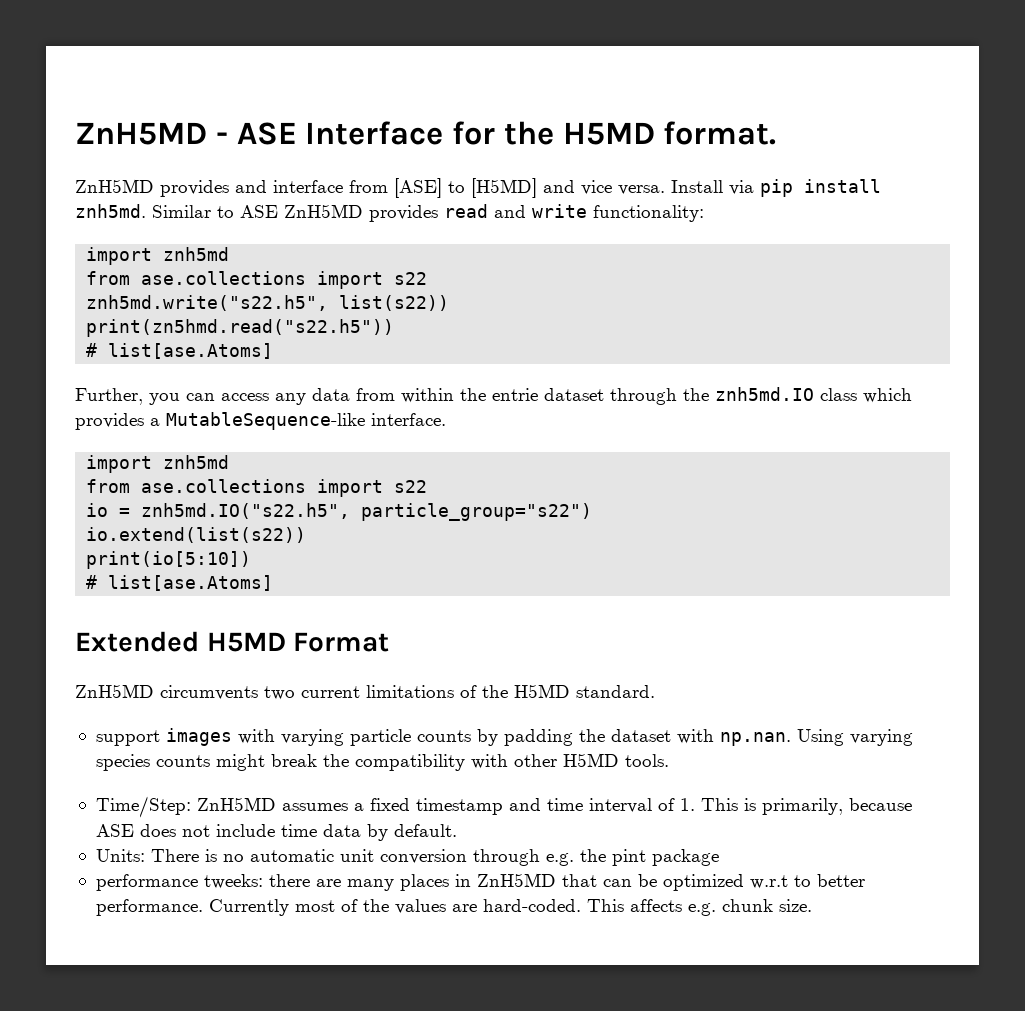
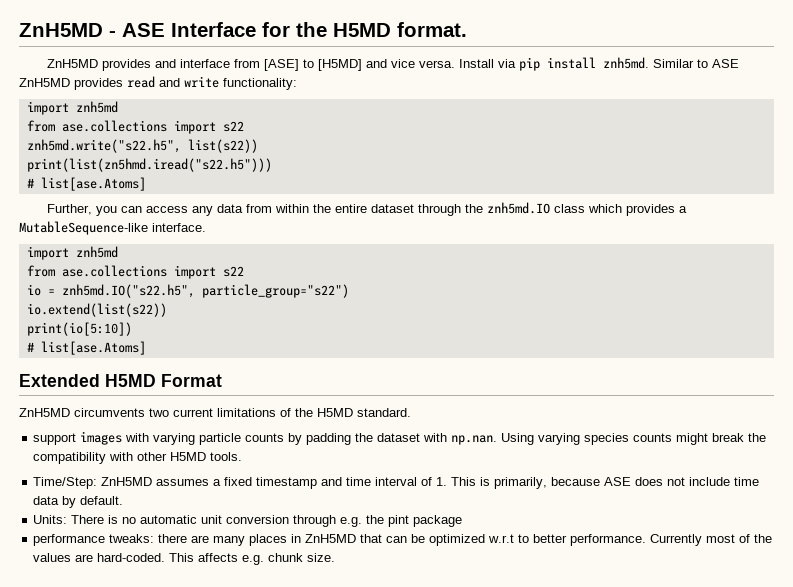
- print(zn5hmd.read("s22.h5"))
+ print(list(zn5hmd.iread("s22.h5")))
- Further, you can access any data from within the entrie dataset through the znh5md.IO class which provides a MutableSequence-like interface.
+ Further, you can access any data from within the entire dataset through the znh5md.IO class which provides a MutableSequence-like interface.
- performance tweeks: there are many places in ZnH5MD that can be optimized w.r.t to better performance.
+ performance tweaks: there are many places in ZnH5MD that can be optimized w.r.t to better performance.

